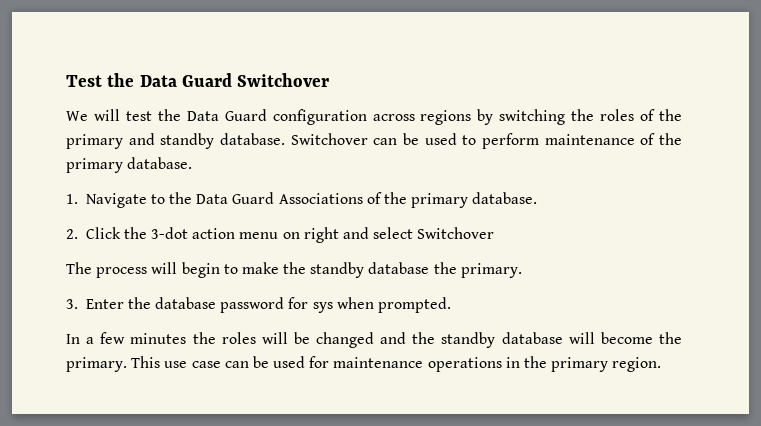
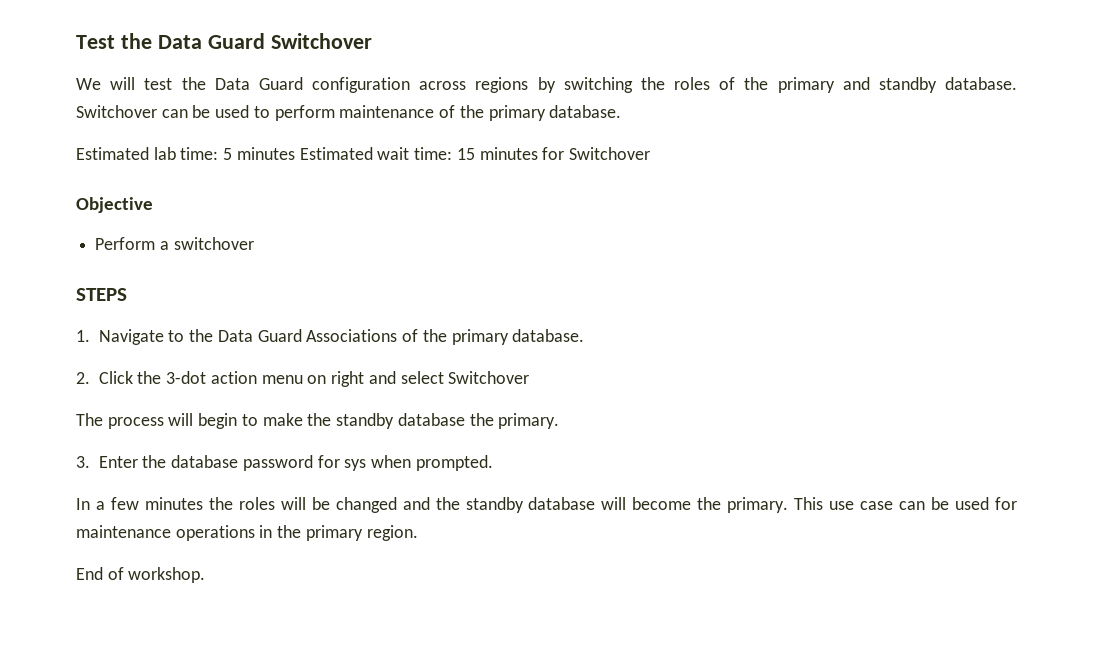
+ Estimated lab time: 5 minutes Estimated wait time: 15 minutes for Switchover
+ Objective
+ Perform a switchover
+ STEPS
+ End of workshop.

